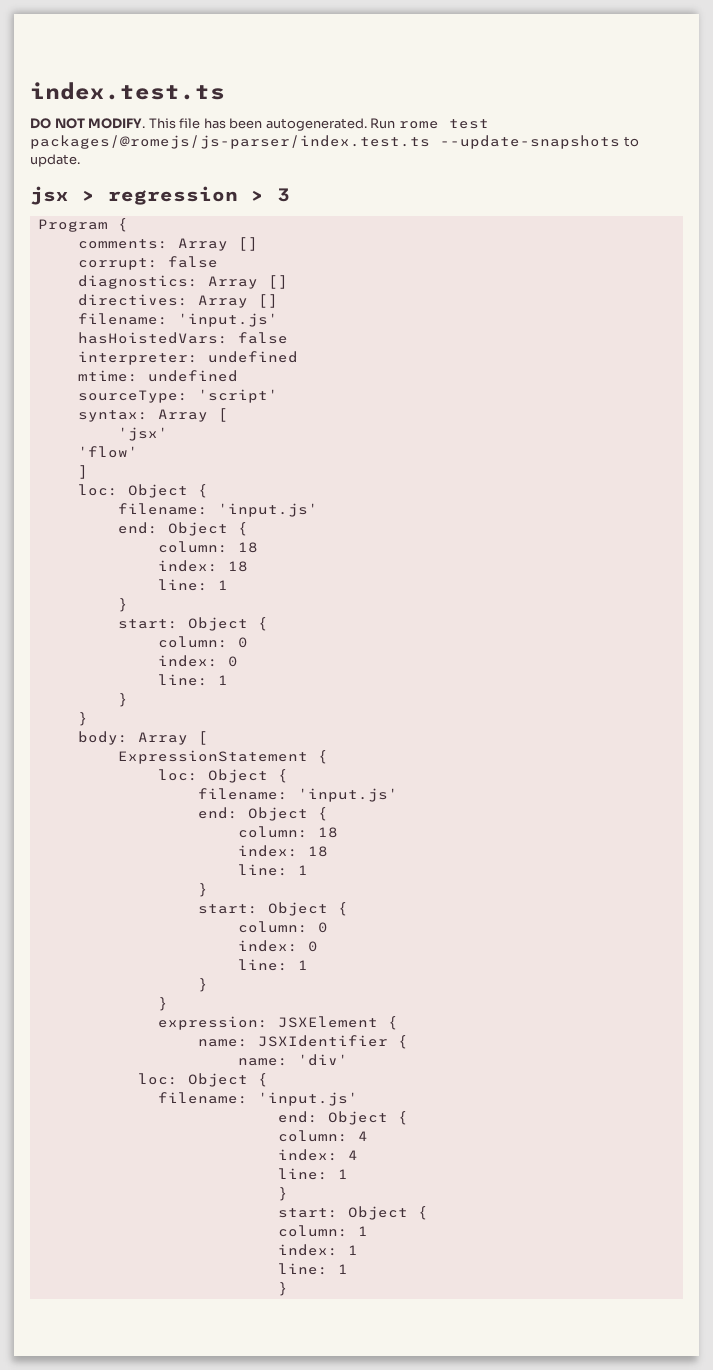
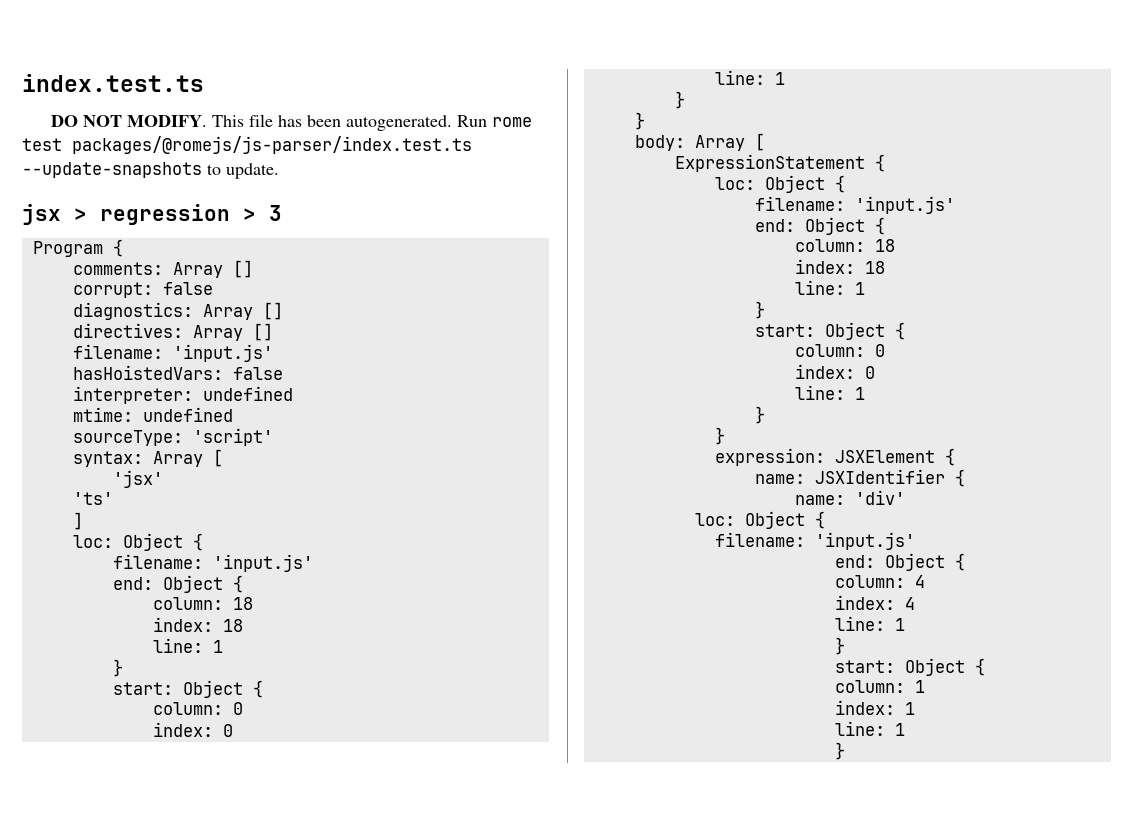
- 'flow'
+ 'ts'

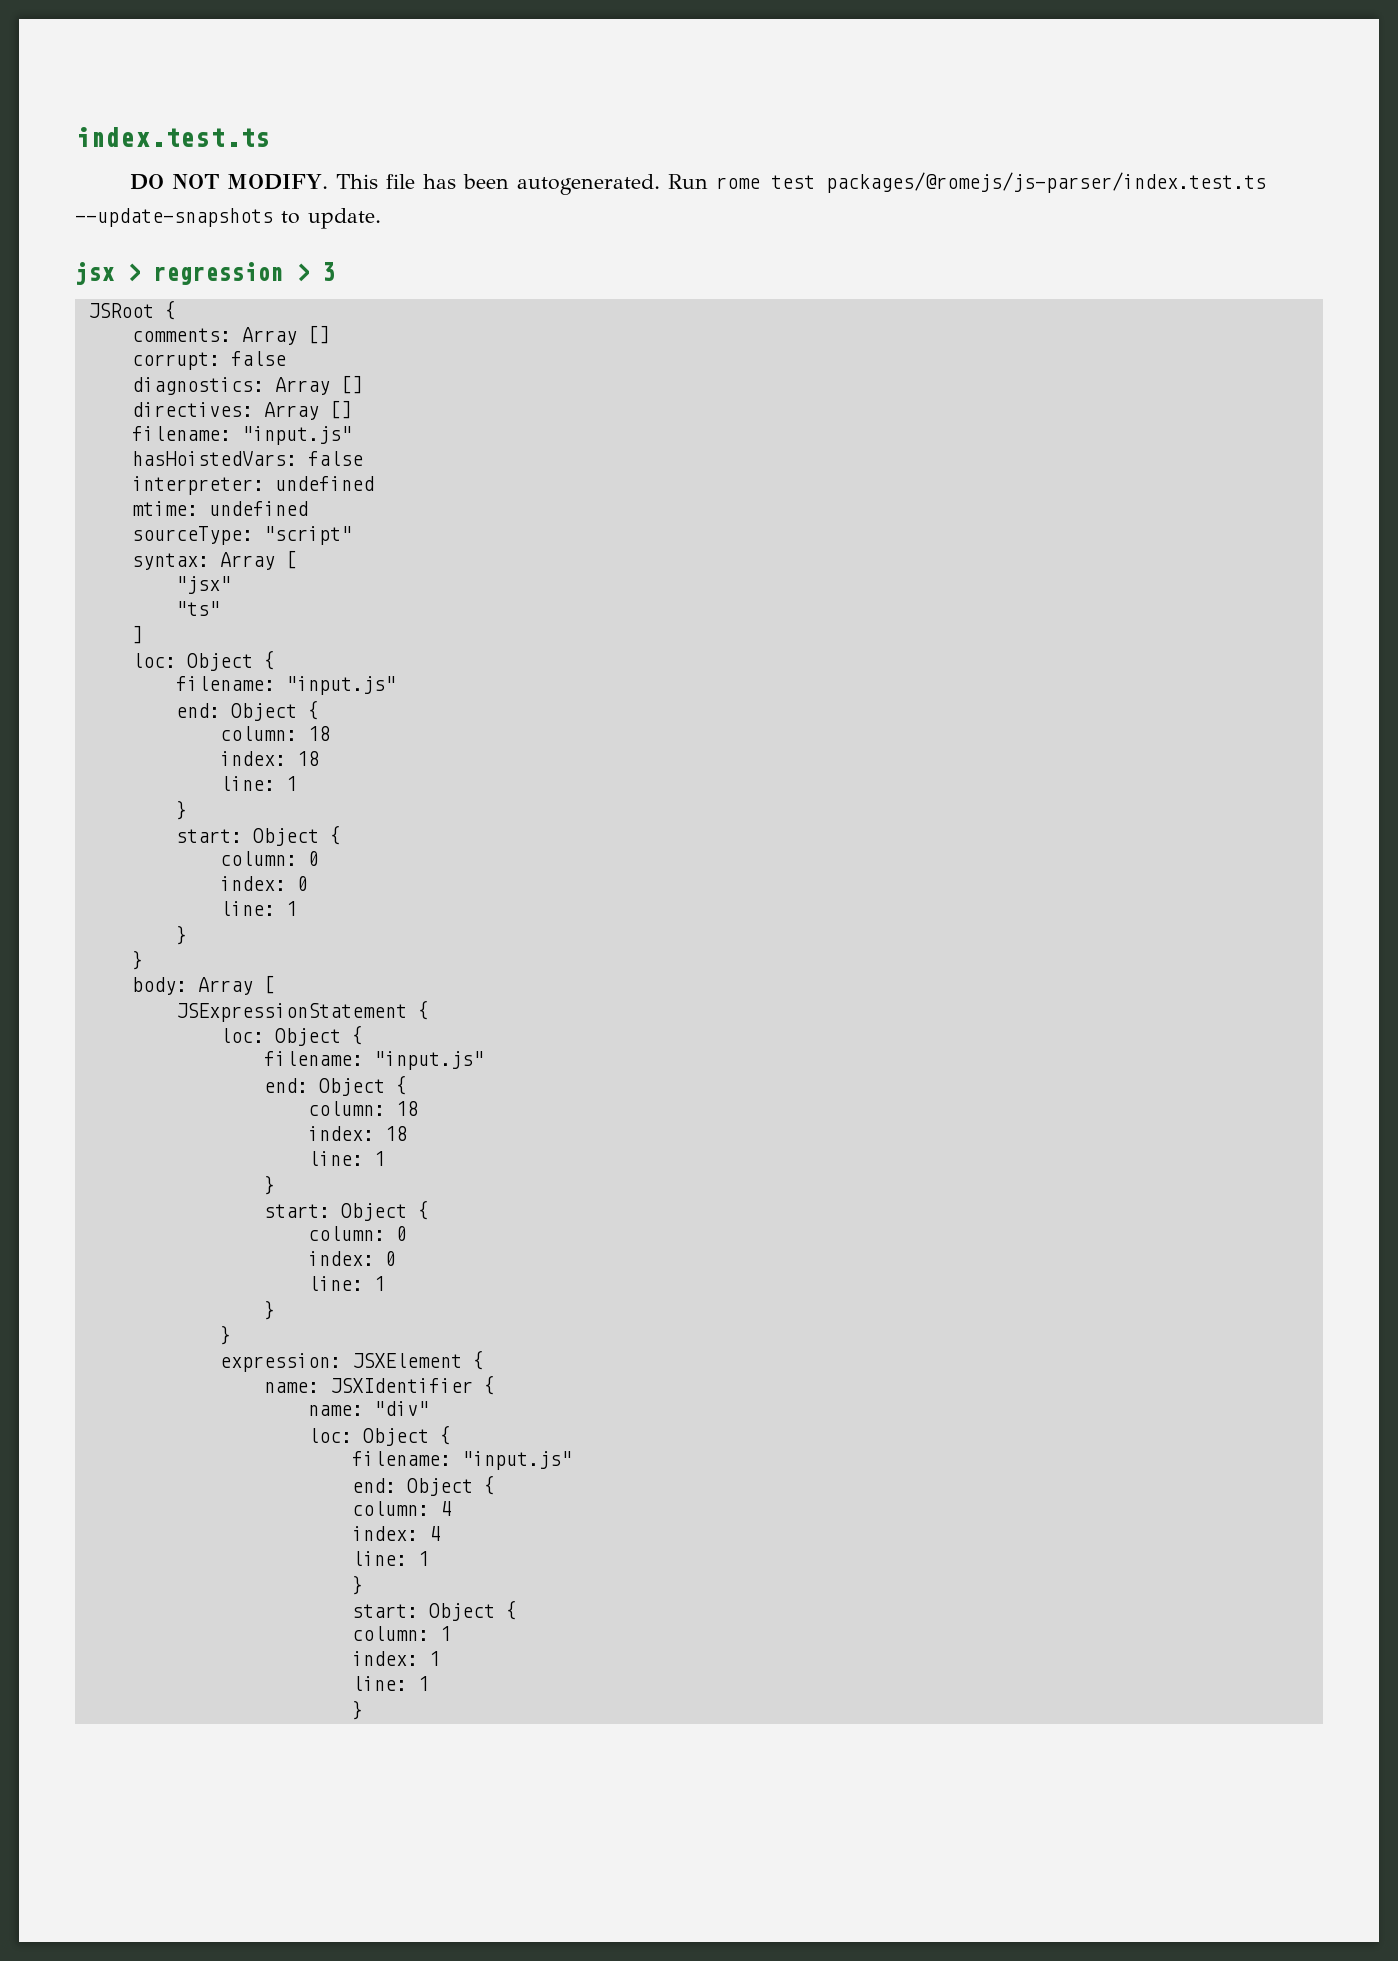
- Program {
+ JSRoot {
  directives: Array []
- filename: 'input.js'
+ filename: "input.js"
- sourceType: 'script'
+ sourceType: "script"
- 'jsx'
- 'ts'
+ "jsx"
+ "ts"
  ]
  loc: Object {
- filename: 'input.js'
+ filename: "input.js"
- ExpressionStatement {
+ JSExpressionStatement {
  loc: Object {
- filename: 'input.js'
+ filename: "input.js"
- name: 'div'
+ name: "div"
  loc: Object {
- filename: 'input.js'
+ filename: "input.js"

